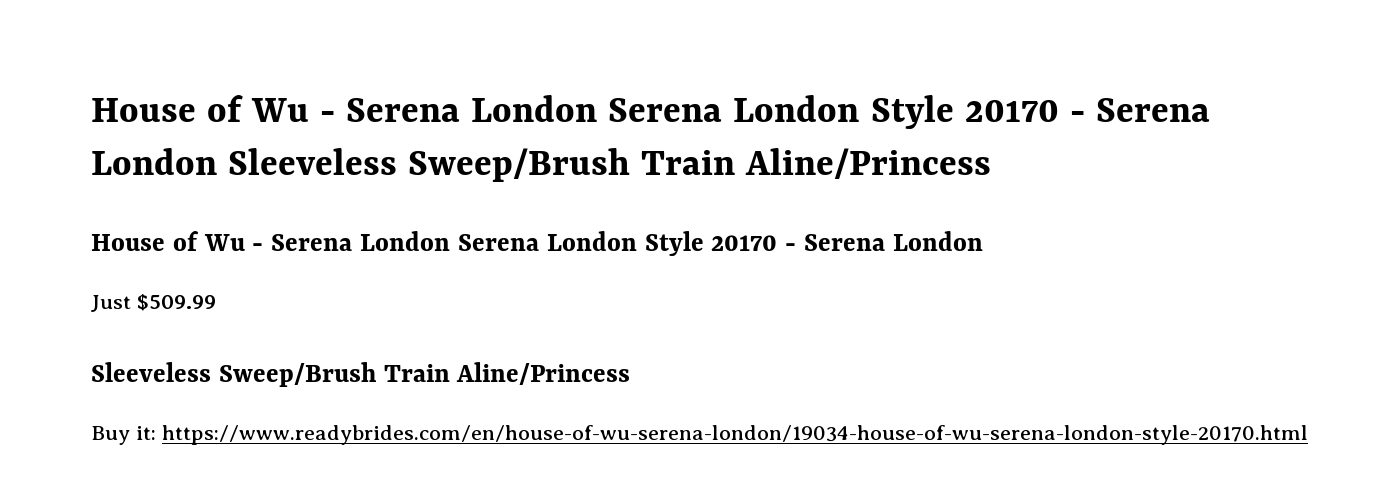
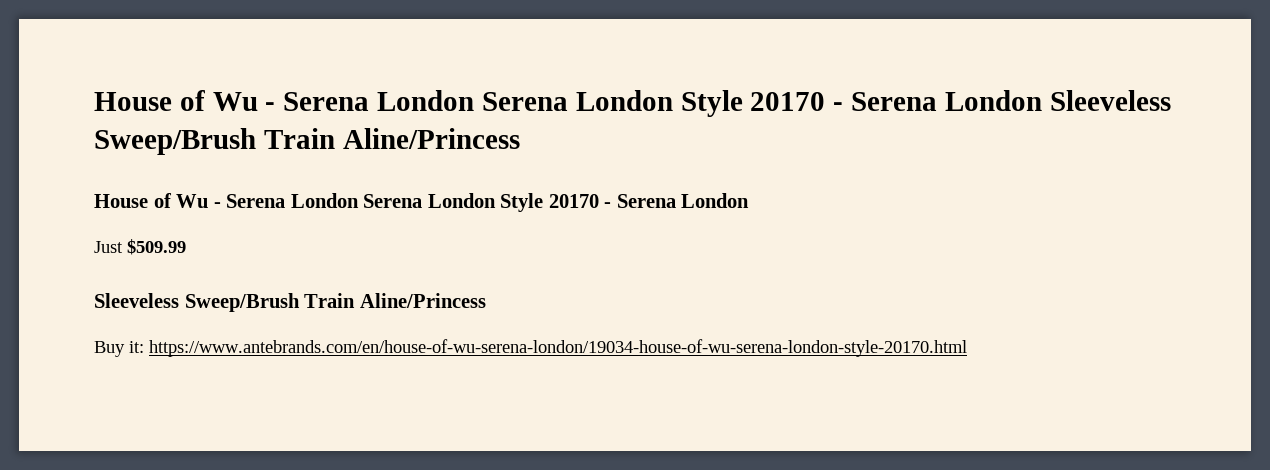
- Buy it: https://www.readybrides.com/en/house-of-wu-serena-london/19034-house-of-wu-serena-london-style-20170.html
+ Buy it: https://www.antebrands.com/en/house-of-wu-serena-london/19034-house-of-wu-serena-london-style-20170.html

